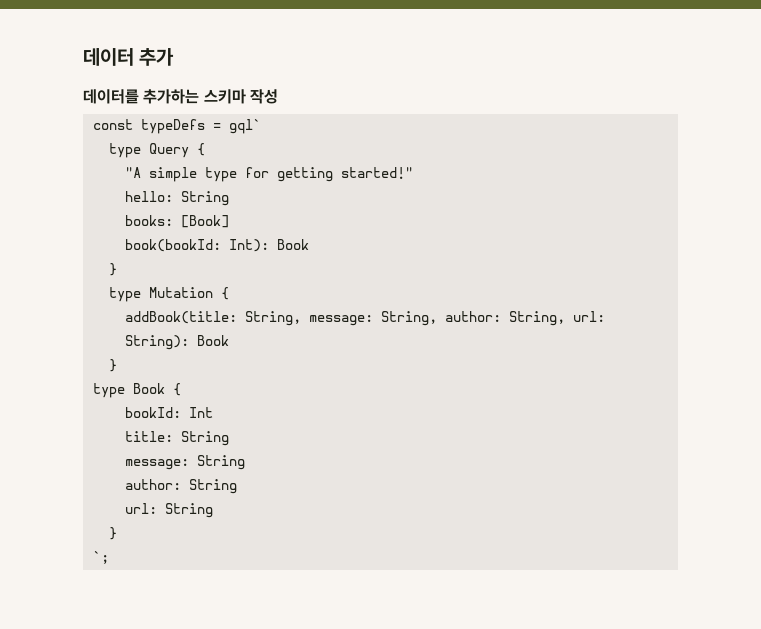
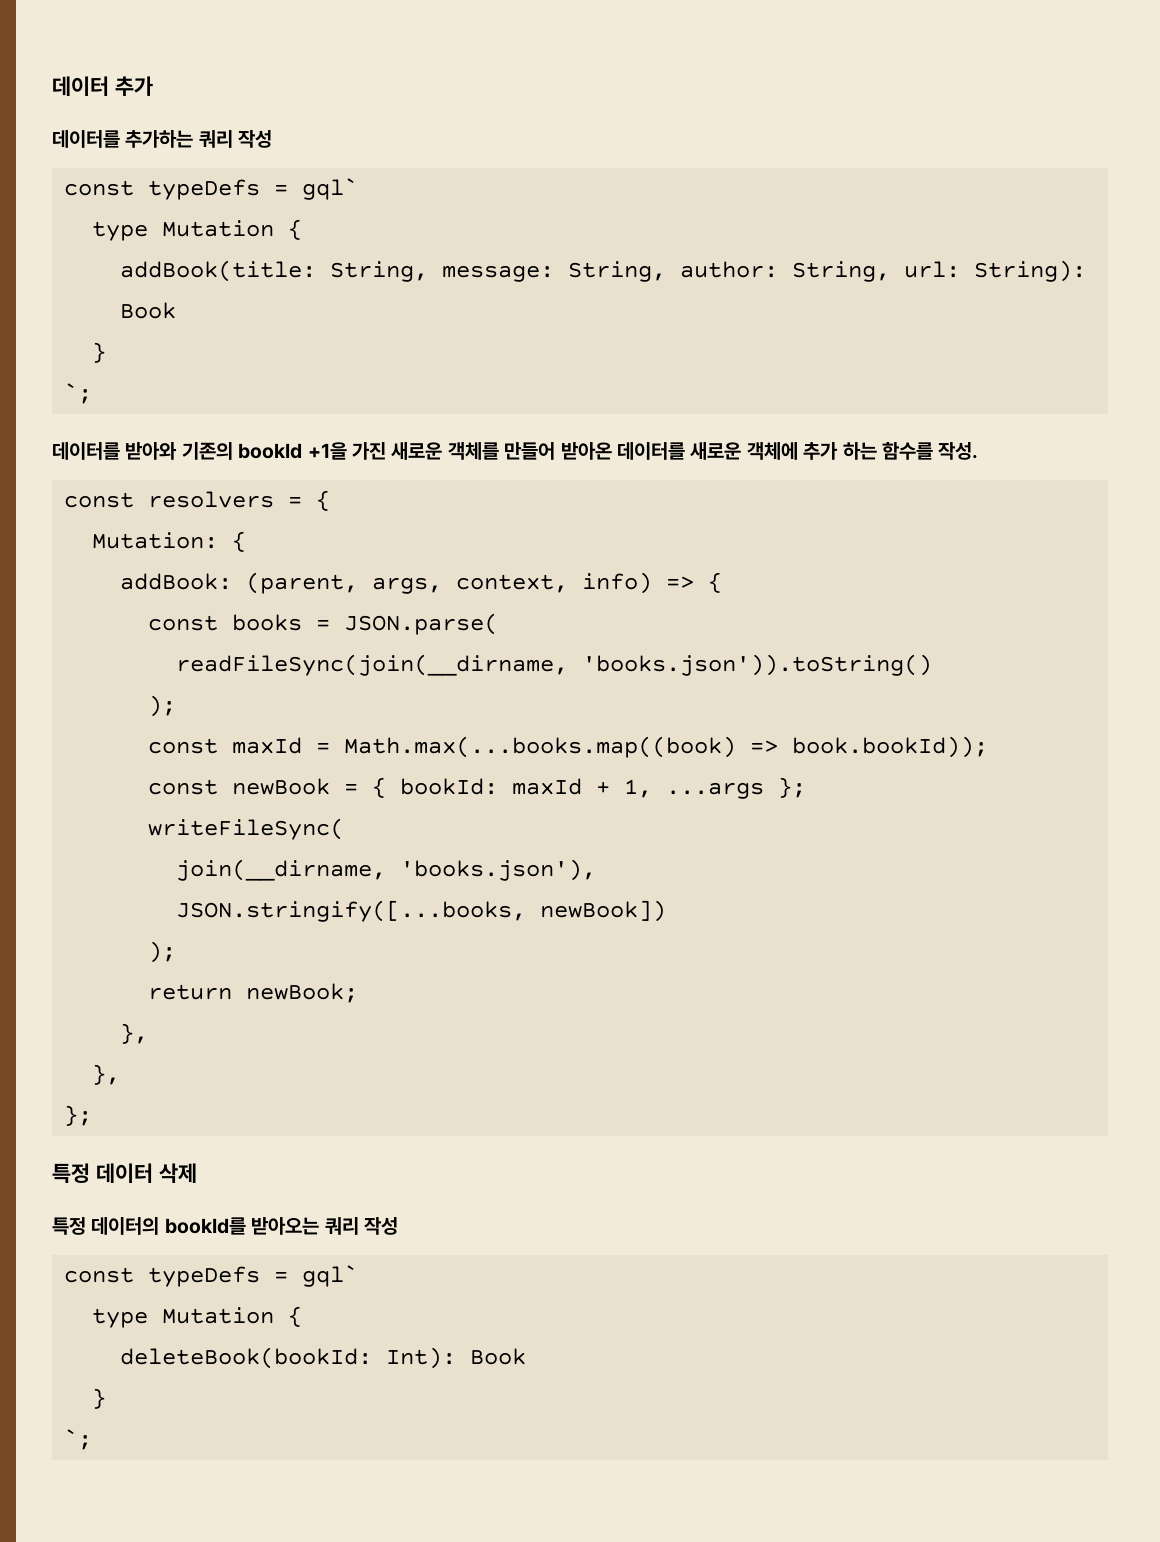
- 데이터를 추가하는 스키마 작성
+ 데이터를 추가하는 쿼리 작성
  const typeDefs = gql`
- type Query {
- "A simple type for getting started!"
- hello: String
- books: [Book]
- book(bookId: Int): Book
- }
  addBook(title: String, message: String, author: String, url: String): Book
  }
- type Book {
- bookId: Int
- title: String
- message: String
- author: String
- url: String
+ `;
+ 데이터를 받아와 기존의 bookId +1을 가진 새로운 객체를 만들어 받아온 데이터를 새로운 객체에 추가 하는 함수를 작성.
+ const resolvers = {
+ Mutation: {
+ addBook: (parent, args, context, info) => {
+ const books = JSON.parse(
+ readFileSync(join(__dirname, 'books.json')).toString()
+ );
+ const maxId = Math.max(...books.map((book) => book.bookId));
+ const newBook = { bookId: maxId + 1, ...args };
+ writeFileSync(
+ join(__dirname, 'books.json'),
+ JSON.stringify([...books, newBook])
+ );
+ return newBook;
+ },
+ },
+ };
+ 특정 데이터 삭제
+ 특정 데이터의 bookId를 받아오는 쿼리 작성
+ const typeDefs = gql`
+ type Mutation {
+ deleteBook(bookId: Int): Book

